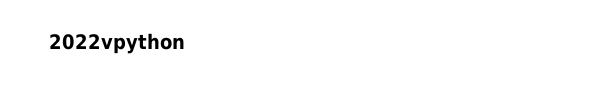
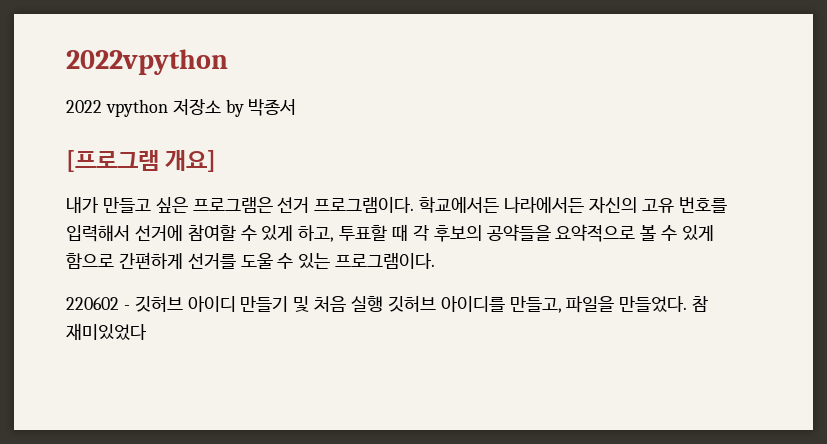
+ 2022 vpython 저장소 by 박종서
+ [프로그램 개요]
+ 내가 만들고 싶은 프로그램은 선거 프로그램이다. 학교에서든 나라에서든 자신의 고유 번호를 입력해서 선거에 참여할 수 있게 하고, 투표할 때 각 후보의 공약들을 요약적으로 볼 수 있게 함으로 간편하게 선거를 도울 수 있는 프로그램이다.
+ 220602 - 깃허브 아이디 만들기 및 처음 실행 깃허브 아이디를 만들고, 파일을 만들었다. 참 재미있었다

